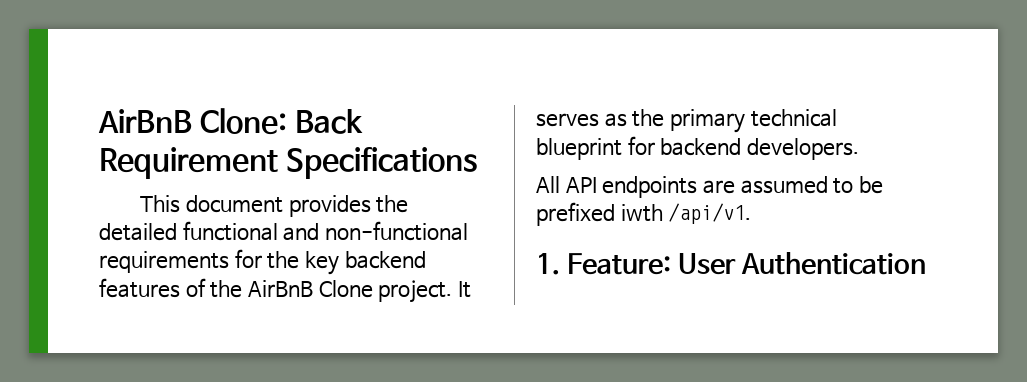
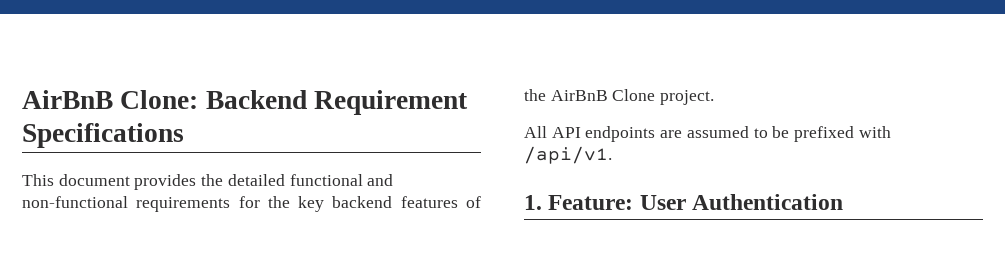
- AirBnB Clone: Back Requirement Specifications
+ AirBnB Clone: Backend Requirement Specifications
- It serves as the primary technical blueprint for backend developers.
- All API endpoints are assumed to be prefixed iwth /api/v1.
+ All API endpoints are assumed to be prefixed with /api/v1.

